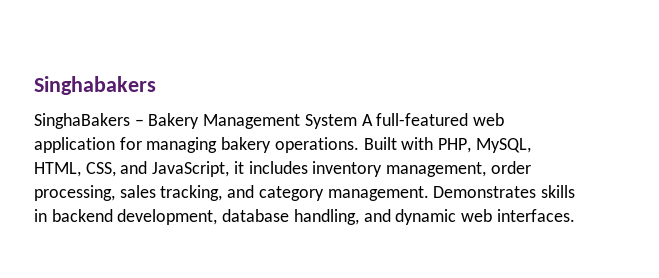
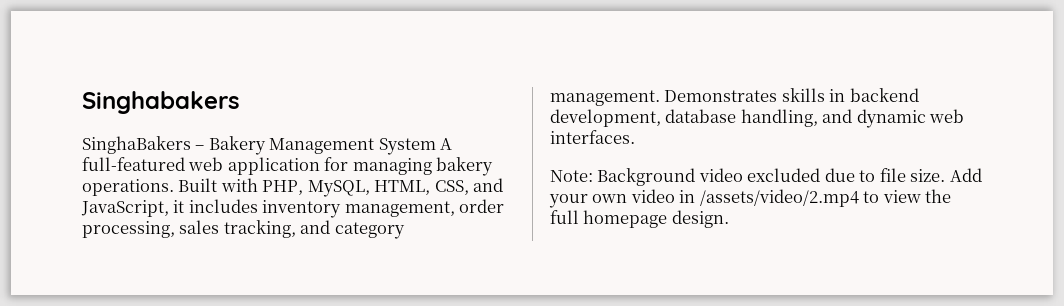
+ Note: Background video excluded due to file size. Add your own video in /assets/video/2.mp4 to view the full homepage design.

